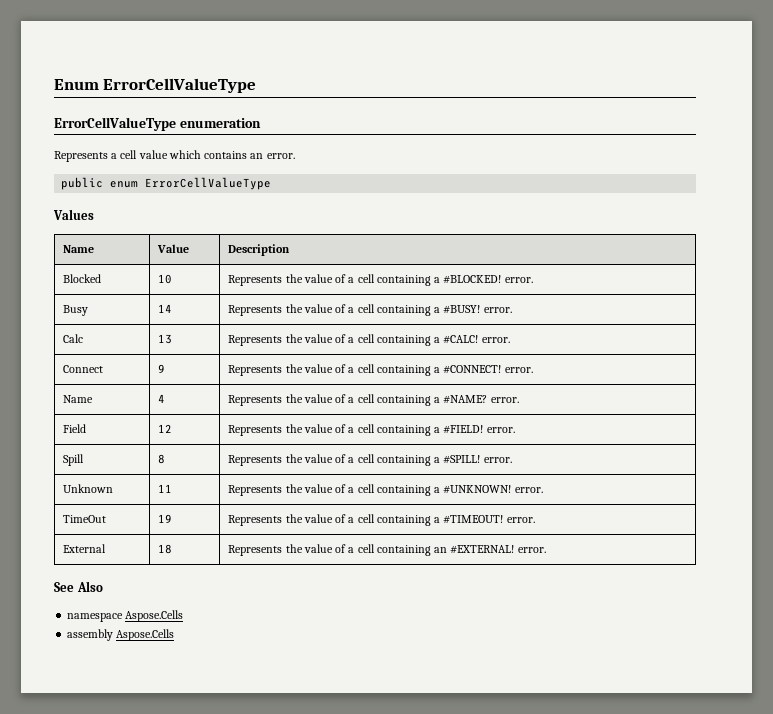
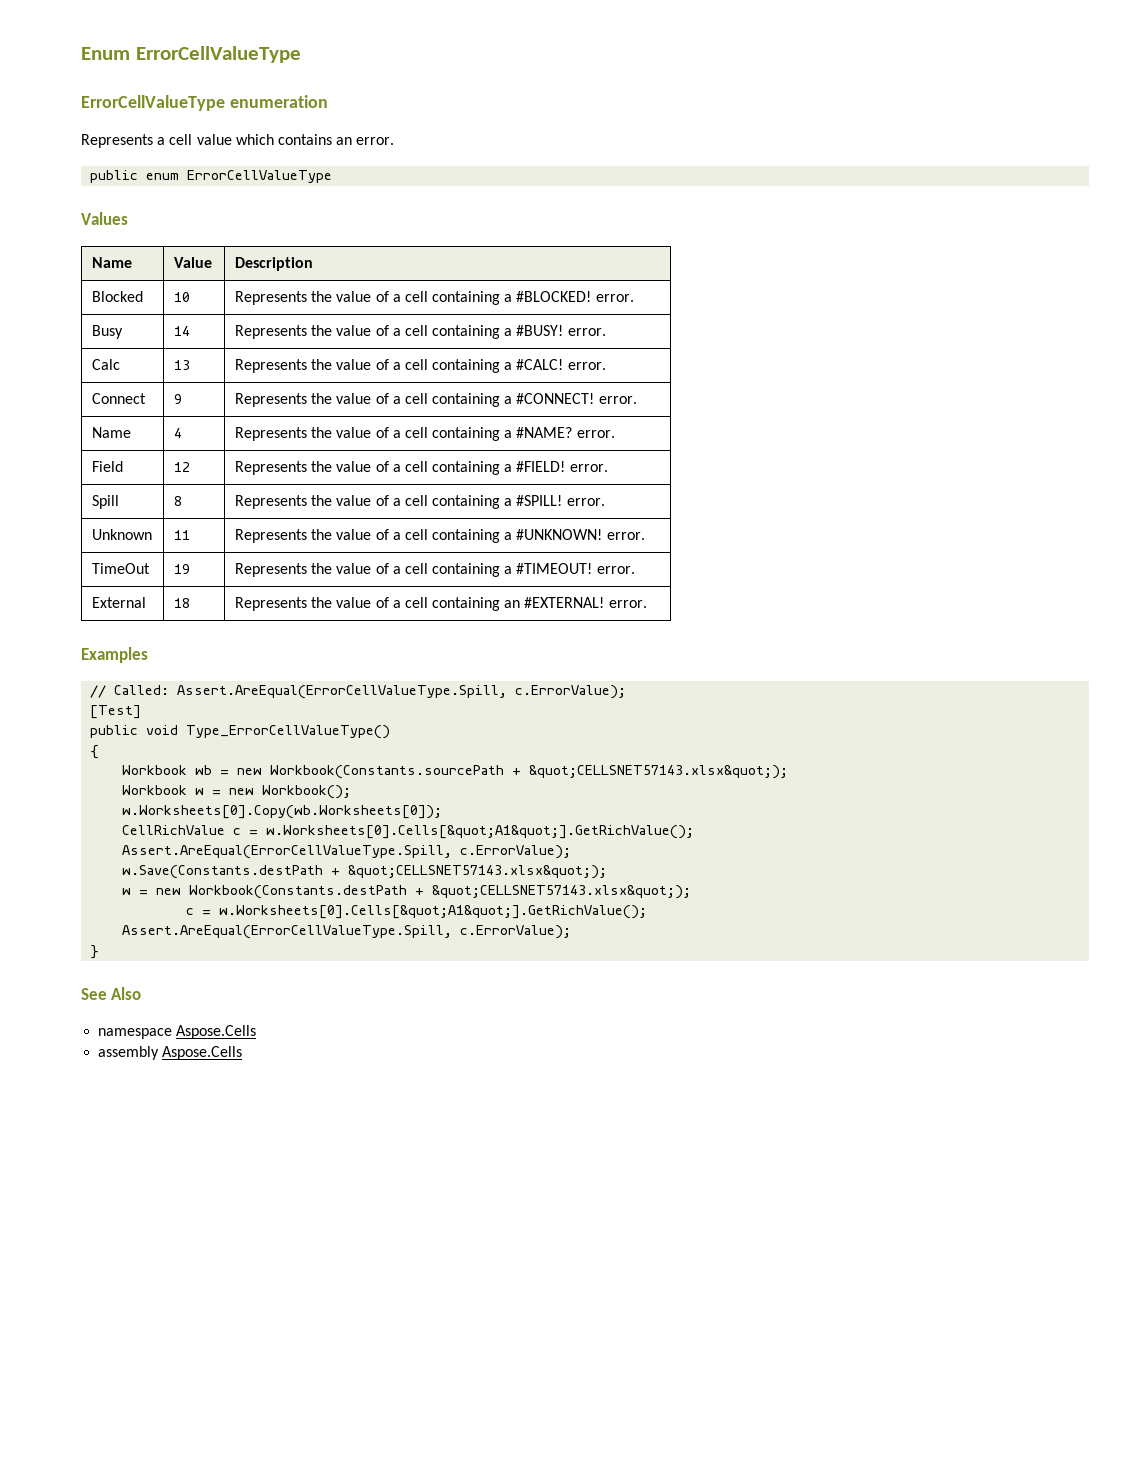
+ Examples
+ // Called: Assert.AreEqual(ErrorCellValueType.Spill, c.ErrorValue);
+ [Test]
+ public void Type_ErrorCellValueType()
+ {
+ Workbook wb = new Workbook(Constants.sourcePath + &quot;CELLSNET57143.xlsx&quot;);
+ Workbook w = new Workbook();
+ w.Worksheets[0].Copy(wb.Worksheets[0]);
+ CellRichValue c = w.Worksheets[0].Cells[&quot;A1&quot;].GetRichValue();
+ Assert.AreEqual(ErrorCellValueType.Spill, c.ErrorValue);
+ w.Save(Constants.destPath + &quot;CELLSNET57143.xlsx&quot;);
+ w = new Workbook(Constants.destPath + &quot;CELLSNET57143.xlsx&quot;);
+ c = w.Worksheets[0].Cells[&quot;A1&quot;].GetRichValue();
+ Assert.AreEqual(ErrorCellValueType.Spill, c.ErrorValue);
+ }

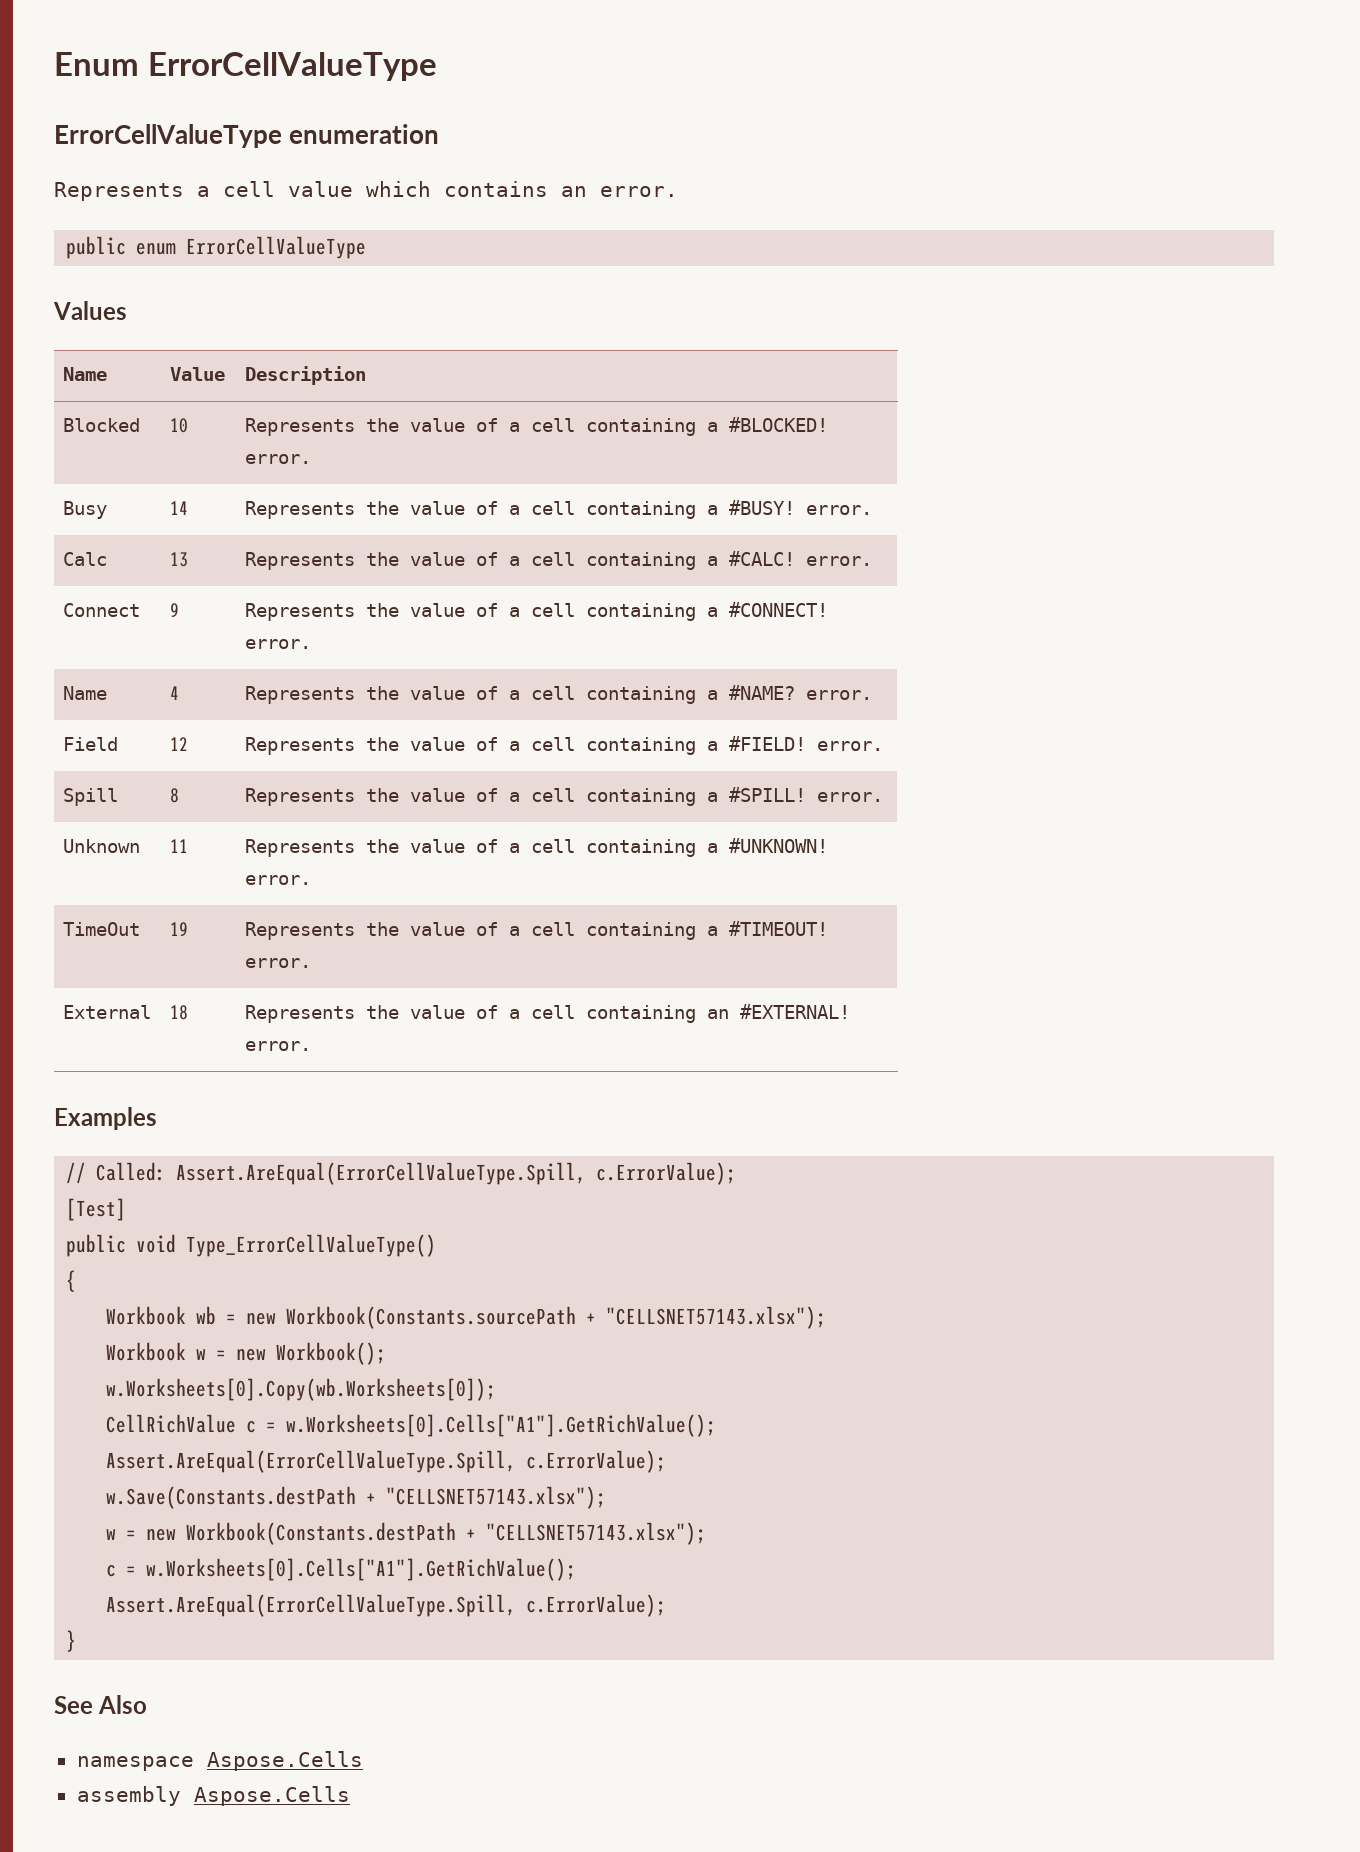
- Workbook wb = new Workbook(Constants.sourcePath + &quot;CELLSNET57143.xlsx&quot;);
+ Workbook wb = new Workbook(Constants.sourcePath + "CELLSNET57143.xlsx");
- CellRichValue c = w.Worksheets[0].Cells[&quot;A1&quot;].GetRichValue();
+ CellRichValue c = w.Worksheets[0].Cells["A1"].GetRichValue();
- w.Save(Constants.destPath + &quot;CELLSNET57143.xlsx&quot;);
+ w.Save(Constants.destPath + "CELLSNET57143.xlsx");
- w = new Workbook(Constants.destPath + &quot;CELLSNET57143.xlsx&quot;);
- c = w.Worksheets[0].Cells[&quot;A1&quot;].GetRichValue();
+ w = new Workbook(Constants.destPath + "CELLSNET57143.xlsx");
+ c = w.Worksheets[0].Cells["A1"].GetRichValue();

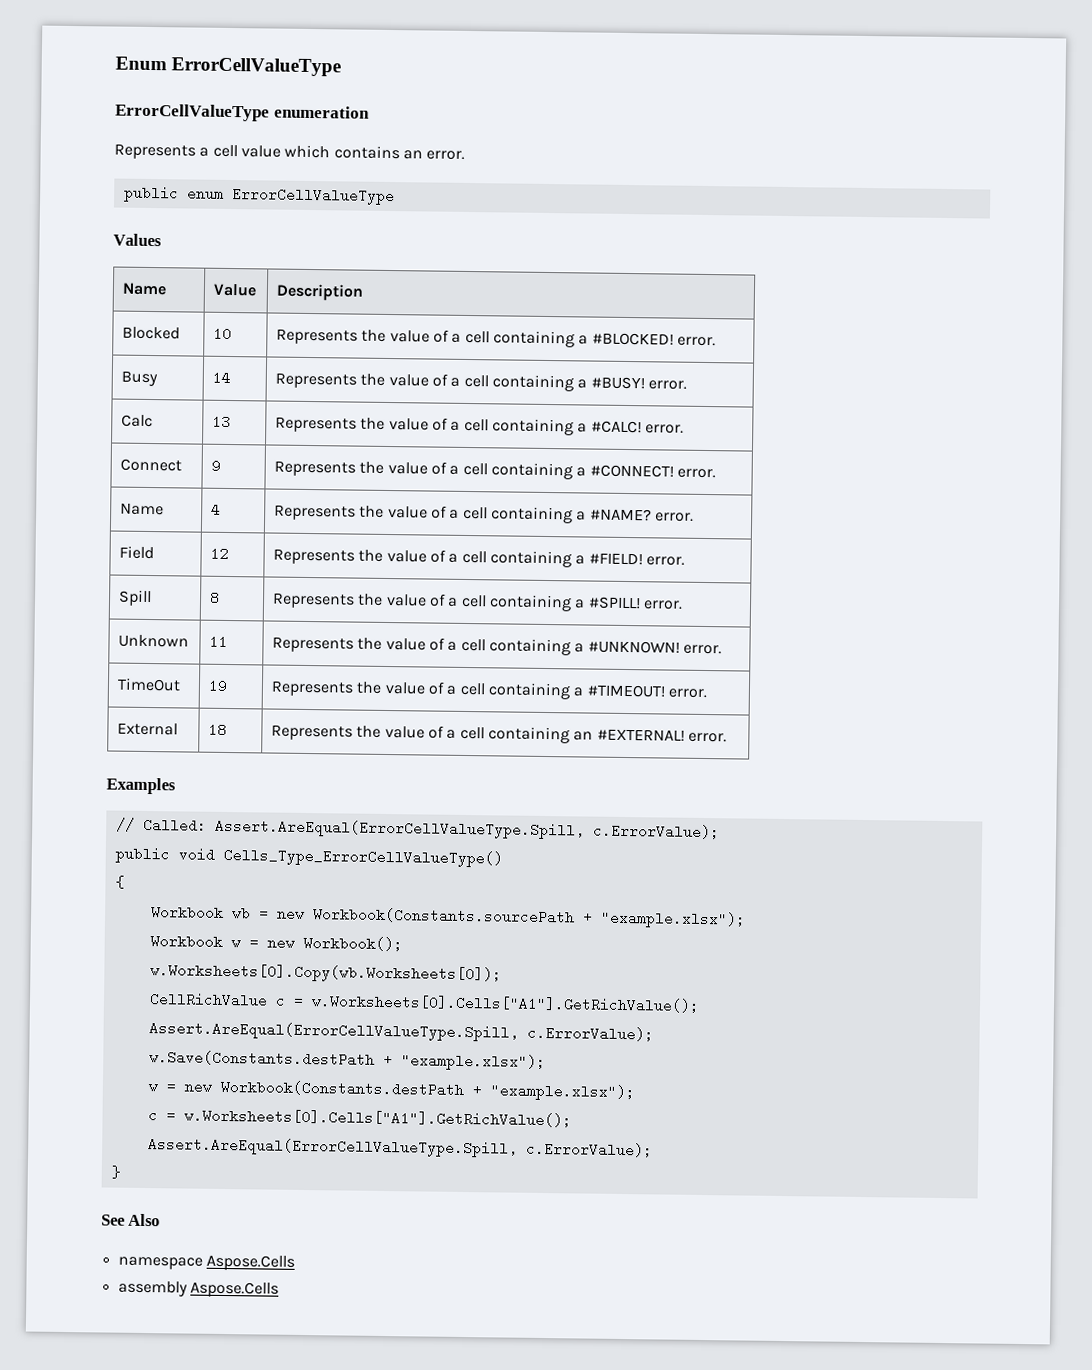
- [Test]
- public void Type_ErrorCellValueType()
+ public void Cells_Type_ErrorCellValueType()
- Workbook wb = new Workbook(Constants.sourcePath + "CELLSNET57143.xlsx");
+ Workbook wb = new Workbook(Constants.sourcePath + "example.xlsx");
- w.Save(Constants.destPath + "CELLSNET57143.xlsx");
+ w.Save(Constants.destPath + "example.xlsx");
- w = new Workbook(Constants.destPath + "CELLSNET57143.xlsx");
+ w = new Workbook(Constants.destPath + "example.xlsx");

